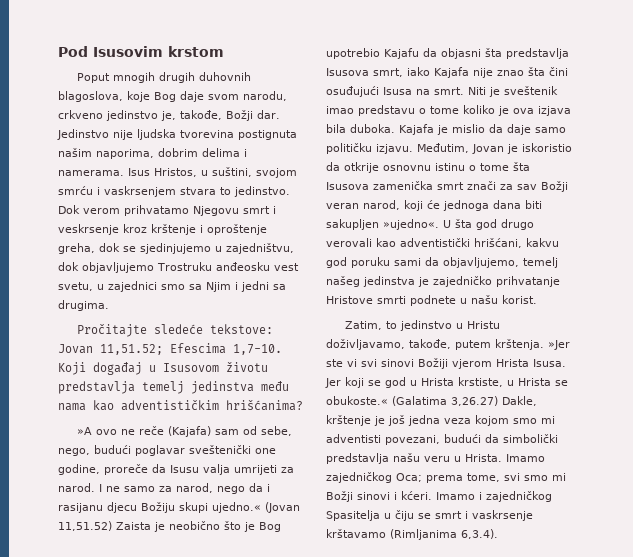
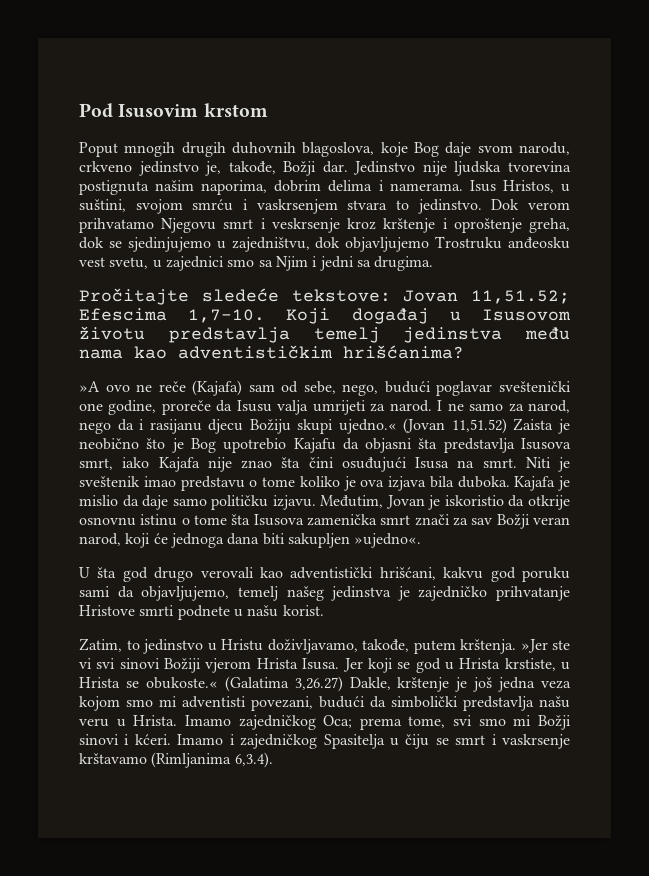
- Međutim, Jovan je iskoristio da otkrije osnovnu istinu o tome šta Isusova zamenička smrt znači za sav Božji veran narod, koji će jednoga dana biti sakupljen »ujedno«. U šta god drugo verovali kao adventistički hrišćani, kakvu god poruku sami da objavljujemo, temelj našeg jedinstva je zajedničko prihvatanje Hristove smrti podnete u našu korist.
+ Međutim, Jovan je iskoristio da otkrije osnovnu istinu o tome šta Isusova zamenička smrt znači za sav Božji veran narod, koji će jednoga dana biti sakupljen »ujedno«.
+ U šta god drugo verovali kao adventistički hrišćani, kakvu god poruku sami da objavljujemo, temelj našeg jedinstva je zajedničko prihvatanje Hristove smrti podnete u našu korist.

